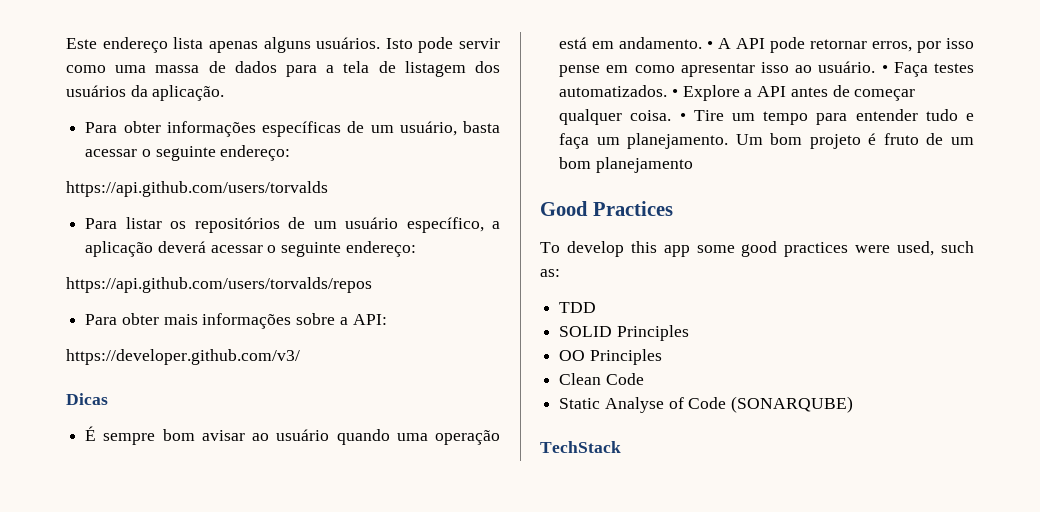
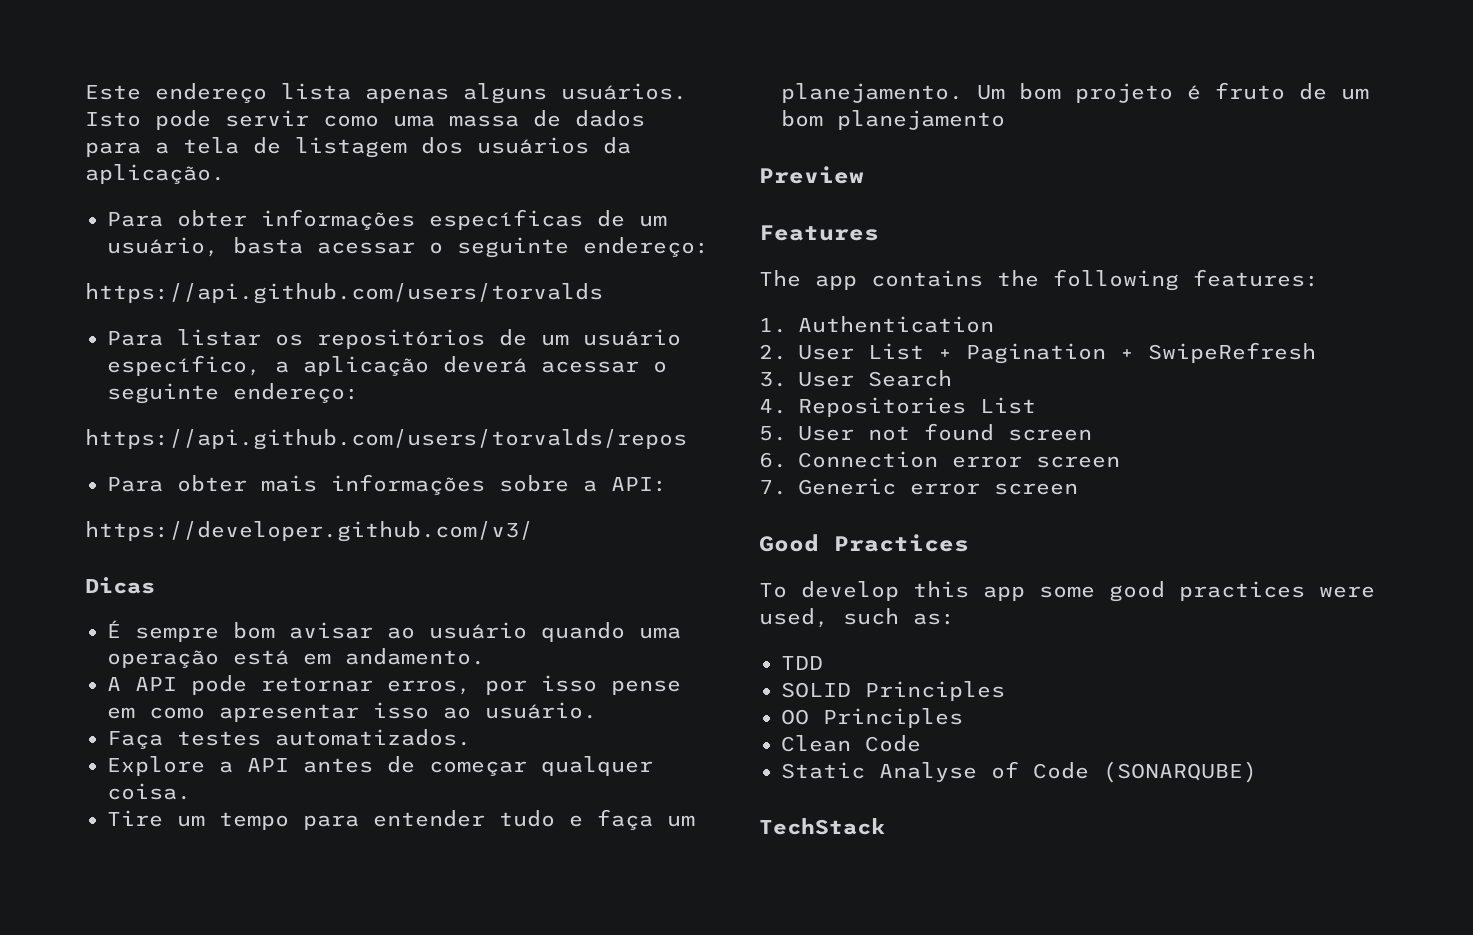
- É sempre bom avisar ao usuário quando uma operação está em andamento. • A API pode retornar erros, por isso pense em como apresentar isso ao usuário. • Faça testes automatizados. • Explore a API antes de começar qualquer coisa. • Tire um tempo para entender tudo e faça um planejamento.
+ É sempre bom avisar ao usuário quando uma operação está em andamento.
+ A API pode retornar erros, por isso pense em como apresentar isso ao usuário.
+ Faça testes automatizados.
+ Explore a API antes de começar qualquer coisa.
+ Tire um tempo para entender tudo e faça um planejamento.
+ Preview
+ Features
+ The app contains the following features:
+ 1. Authentication
+ 2. User List + Pagination + SwipeRefresh
+ 3. User Search
+ 4. Repositories List
+ 5. User not found screen
+ 6. Connection error screen
+ 7. Generic error screen

